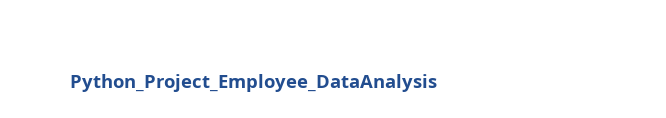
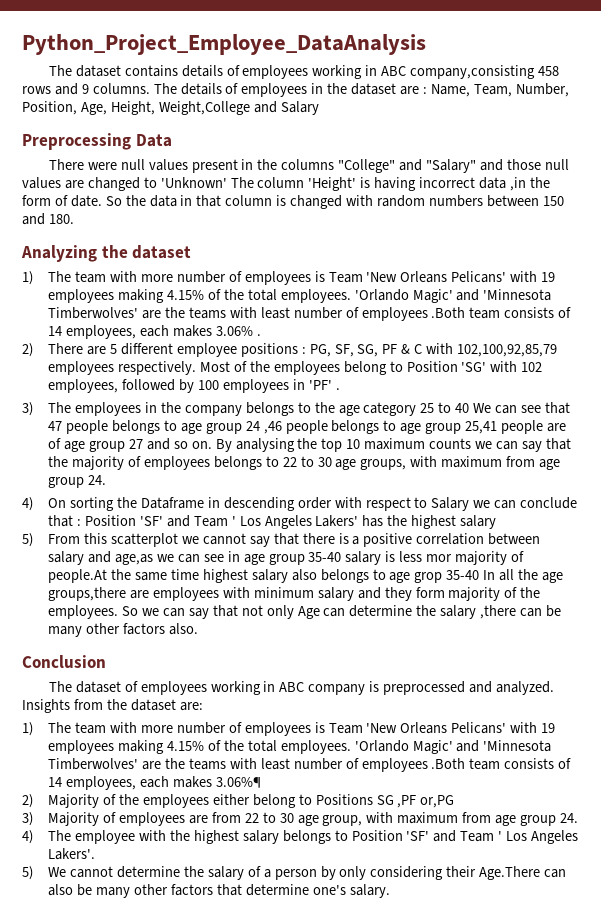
+ The dataset contains details of employees working in ABC company,consisting 458 rows and 9 columns. The details of employees in the dataset are : Name, Team, Number, Position, Age, Height, Weight,College and Salary
+ Preprocessing Data
+ There were null values present in the columns "College" and "Salary" and those null values are changed to 'Unknown' The column 'Height' is having incorrect data ,in the form of date. So the data in that column is changed with random numbers between 150 and 180.
+ Analyzing the dataset
+ 1) The team with more number of employees is Team 'New Orleans Pelicans' with 19 employees making 4.15% of the total employees. 'Orlando Magic' and 'Minnesota Timberwolves' are the teams with least number of employees .Both team consists of 14 employees, each makes 3.06% .
+ 2) There are 5 different employee positions : PG, SF, SG, PF & C with 102,100,92,85,79 employees respectively. Most of the employees belong to Position 'SG' with 102 employees, followed by 100 employees in 'PF' .
+ 3) The employees in the company belongs to the age category 25 to 40 We can see that 47 people belongs to age group 24 ,46 people belongs to age group 25,41 people are of age group 27 and so on. By analysing the top 10 maximum counts we can say that the majority of employees belongs to 22 to 30 age groups, with maximum from age group 24.
+ 4) On sorting the Dataframe in descending order with respect to Salary we can conclude that : Position 'SF' and Team ' Los Angeles Lakers' has the highest salary
+ 5) From this scatterplot we cannot say that there is a positive correlation between salary and age,as we can see in age group 35-40 salary is less mor majority of people.At the same time highest salary also belongs to age grop 35-40 In all the age groups,there are employees with minimum salary and they form majority of the employees. So we can say that not only Age can determine the salary ,there can be many other factors also.
+ Conclusion
+ The dataset of employees working in ABC company is preprocessed and analyzed. Insights from the dataset are:
+ 1) The team with more number of employees is Team 'New Orleans Pelicans' with 19 employees making 4.15% of the total employees. 'Orlando Magic' and 'Minnesota Timberwolves' are the teams with least number of employees .Both team consists of 14 employees, each makes 3.06%¶
+ 2) Majority of the employees either belong to Positions SG ,PF or,PG
+ 3) Majority of employees are from 22 to 30 age group, with maximum from age group 24.
+ 4) The employee with the highest salary belongs to Position 'SF' and Team ' Los Angeles Lakers'.
+ 5) We cannot determine the salary of a person by only considering their Age.There can also be many other factors that determine one's salary.

